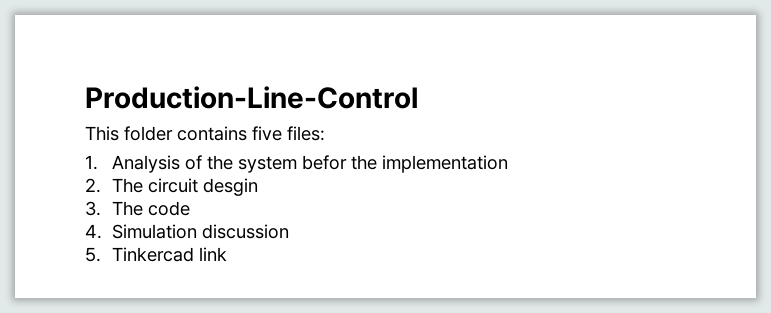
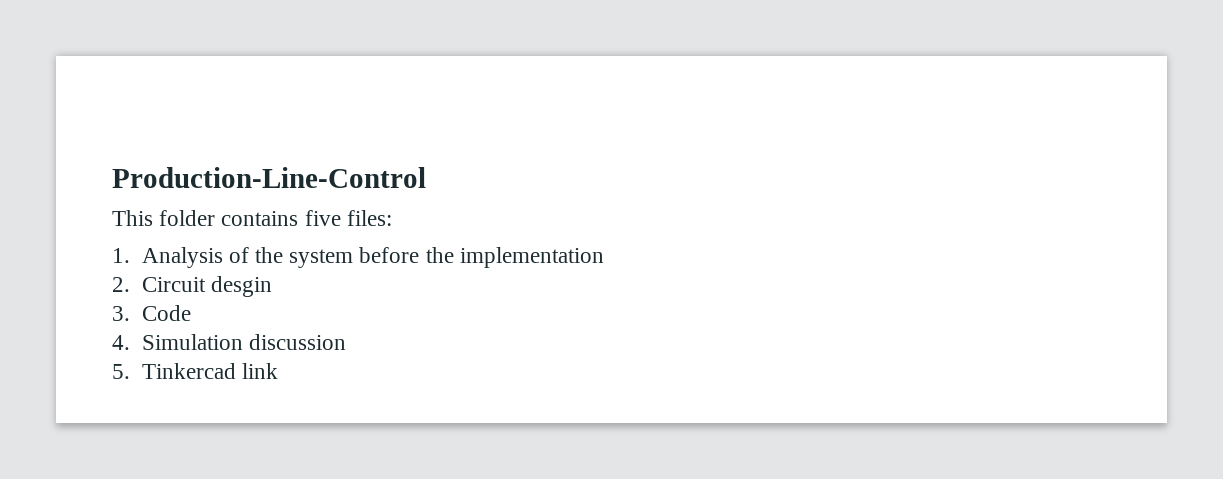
- 1. Analysis of the system befor the implementation
+ 1. Analysis of the system before the implementation
- 2. The circuit desgin
+ 2. Circuit desgin
- 3. The code
+ 3. Code

